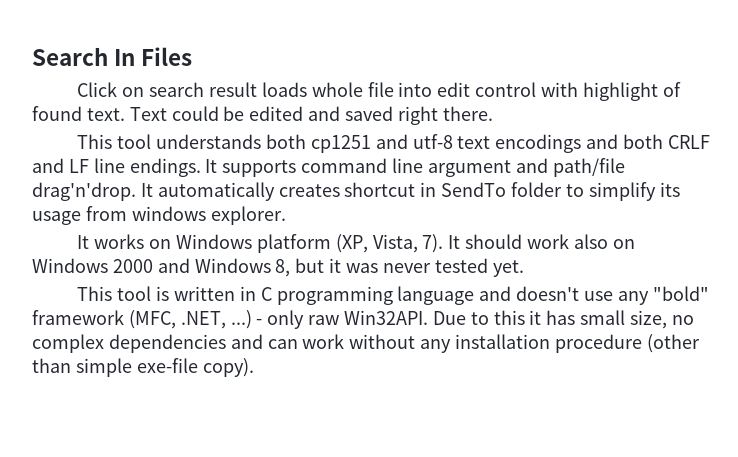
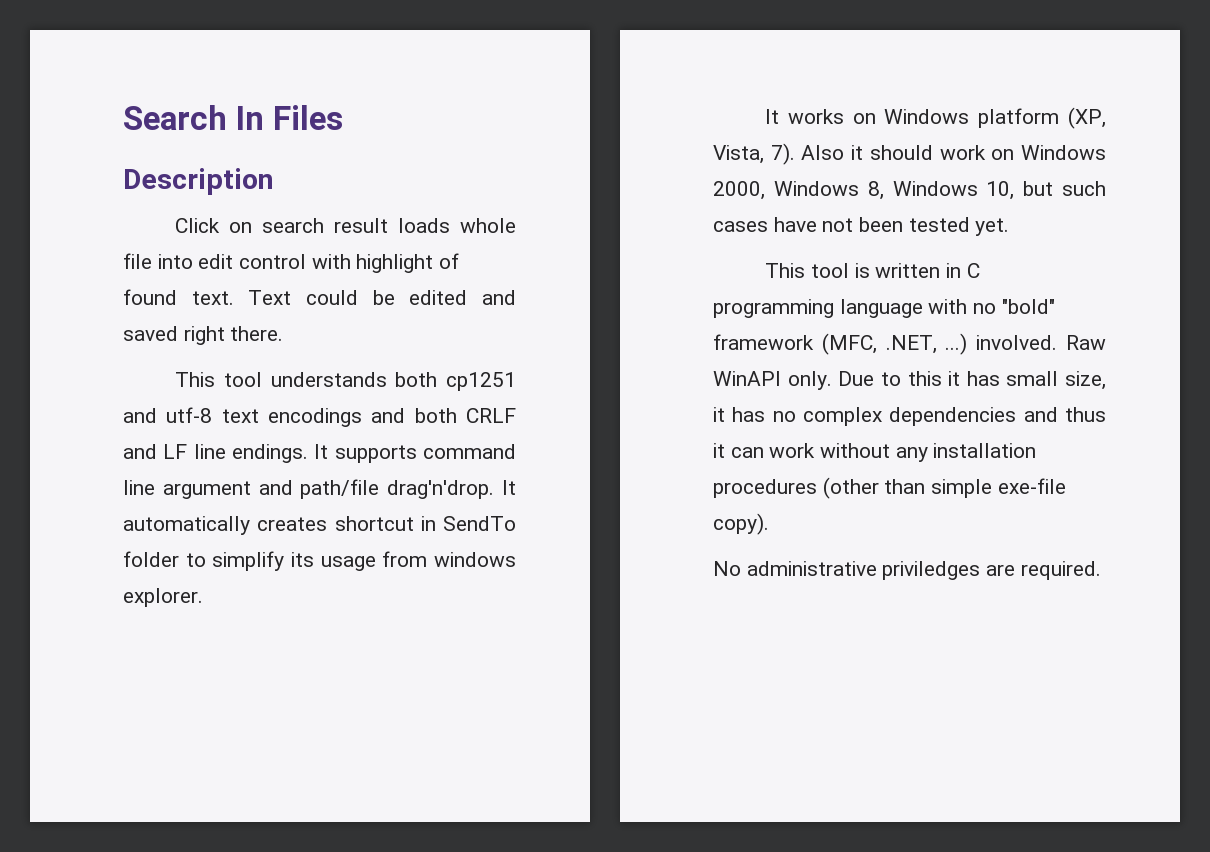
+ Description
- It should work also on Windows 2000 and Windows 8, but it was never tested yet.
+ Also it should work on Windows 2000, Windows 8, Windows 10, but such cases have not been tested yet.
- This tool is written in C programming language and doesn't use any "bold" framework (MFC, .NET, ...) - only raw Win32API.
+ This tool is written in C programming language with no "bold" framework (MFC, .NET, ...) involved. Raw WinAPI only.
- Due to this it has small size, no complex dependencies and can work without any installation procedure (other than simple exe-file copy).
+ Due to this it has small size, it has no complex dependencies and thus it can work without any installation procedures (other than simple exe-file copy).
+ No administrative priviledges are required.

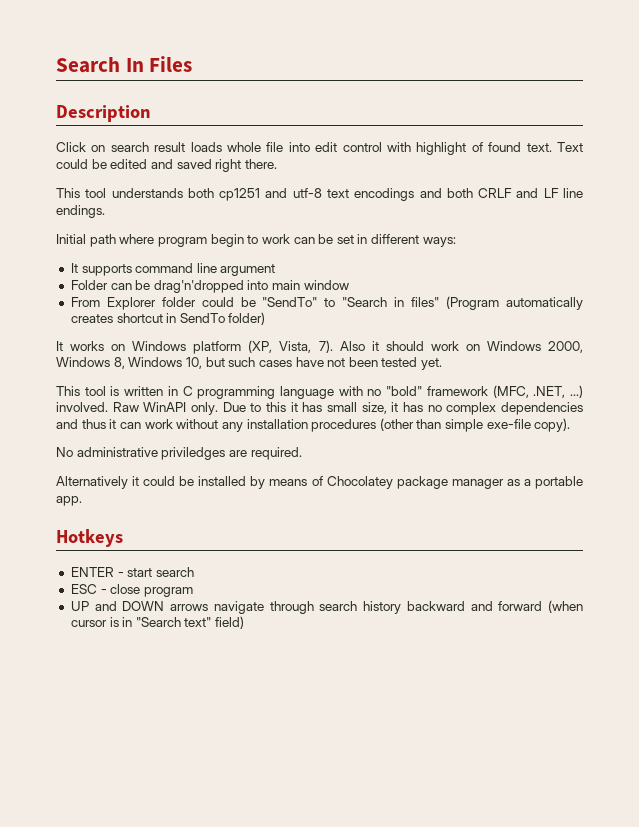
- This tool understands both cp1251 and utf-8 text encodings and both CRLF and LF line endings. It supports command line argument and path/file drag'n'drop. It automatically creates shortcut in SendTo folder to simplify its usage from windows explorer.
+ This tool understands both cp1251 and utf-8 text encodings and both CRLF and LF line endings.
+ Initial path where program begin to work can be set in different ways:
+ It supports command line argument
+ Folder can be drag'n'dropped into main window
+ From Explorer folder could be "SendTo" to "Search in files" (Program automatically creates shortcut in SendTo folder)
+ Alternatively it could be installed by means of Chocolatey package manager as a portable app.
+ Hotkeys
+ ENTER - start search
+ ESC - close program
+ UP and DOWN arrows navigate through search history backward and forward (when cursor is in "Search text" field)

